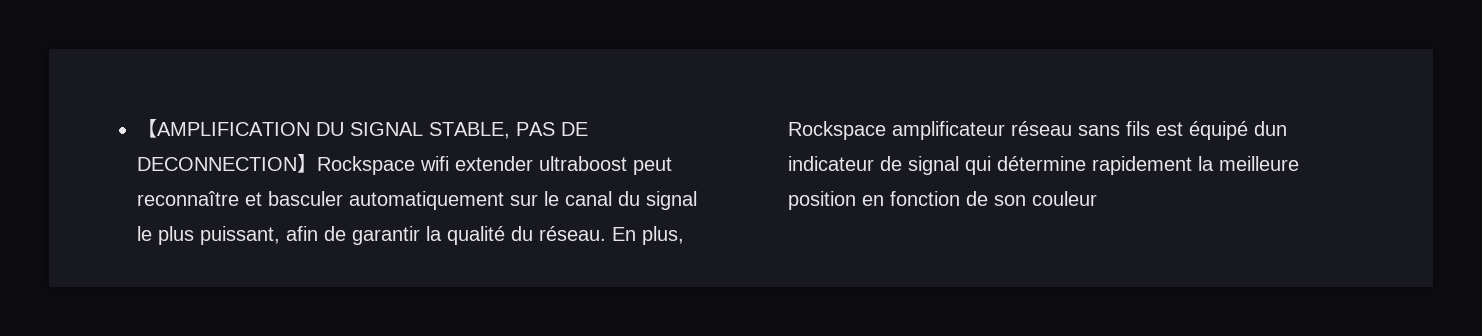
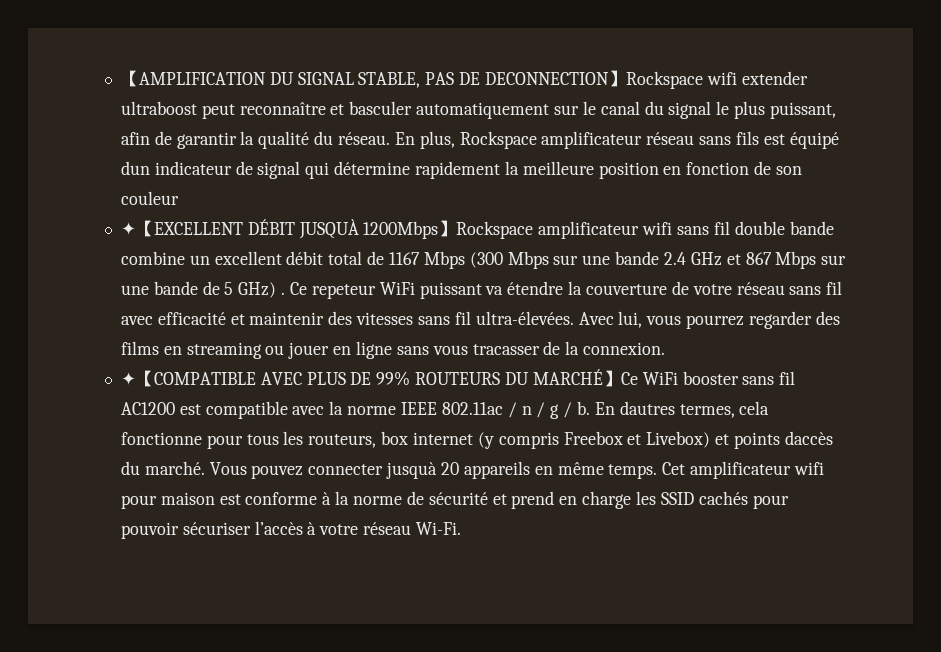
+ ✦【EXCELLENT DÉBIT JUSQUÀ 1200Mbps】Rockspace amplificateur wifi sans fil double bande combine un excellent débit total de 1167 Mbps (300 Mbps sur une bande 2.4 GHz et 867 Mbps sur une bande de 5 GHz) . Ce repeteur WiFi puissant va étendre la couverture de votre réseau sans fil avec efficacité et maintenir des vitesses sans fil ultra-élevées. Avec lui, vous pourrez regarder des films en streaming ou jouer en ligne sans vous tracasser de la connexion.
+ ✦【COMPATIBLE AVEC PLUS DE 99% ROUTEURS DU MARCHÉ】Ce WiFi booster sans fil AC1200 est compatible avec la norme IEEE 802.11ac / n / g / b. En dautres termes, cela fonctionne pour tous les routeurs, box internet (y compris Freebox et Livebox) et points daccès du marché. Vous pouvez connecter jusquà 20 appareils en même temps. Cet amplificateur wifi pour maison est conforme à la norme de sécurité et prend en charge les SSID cachés pour pouvoir sécuriser l’accès à votre réseau Wi-Fi.

